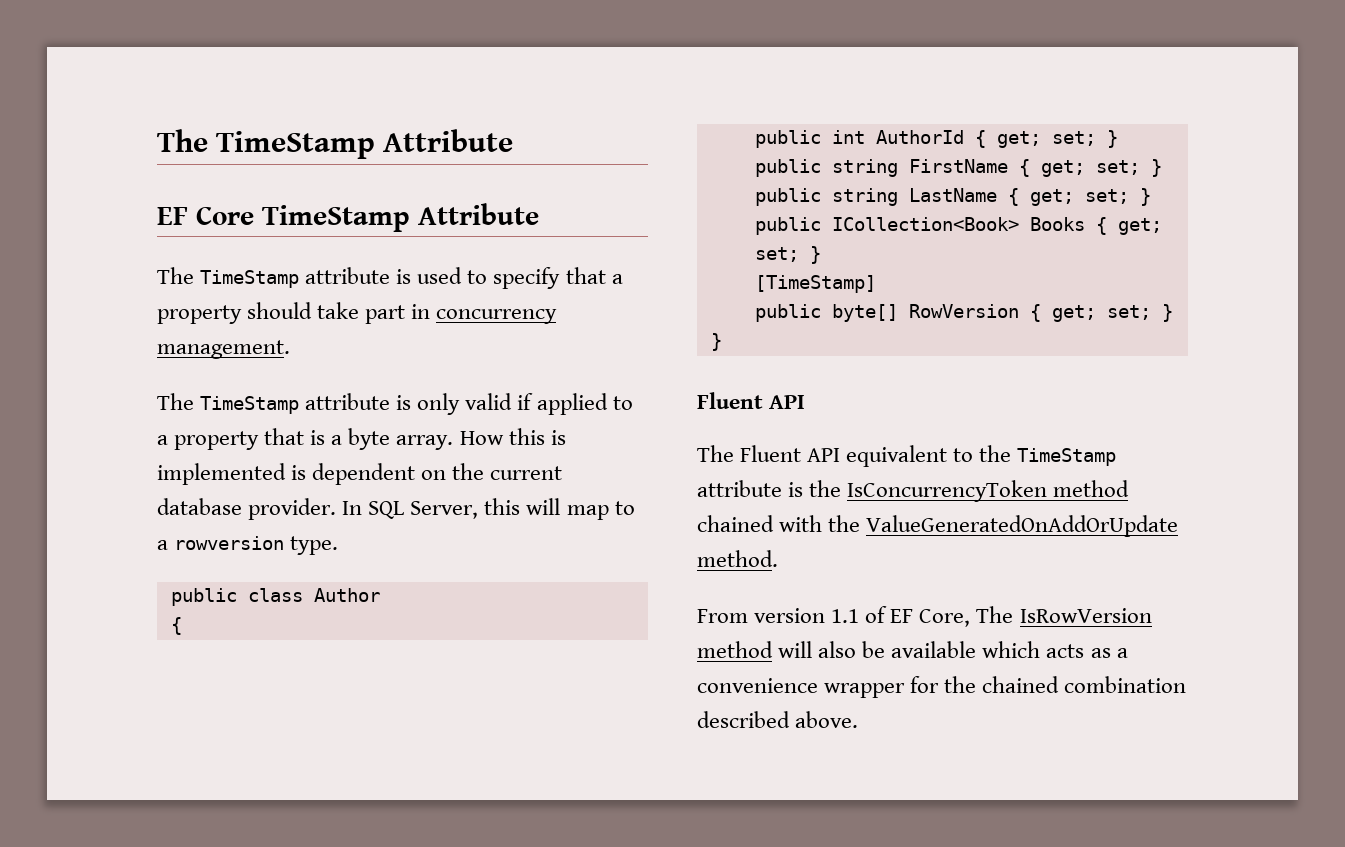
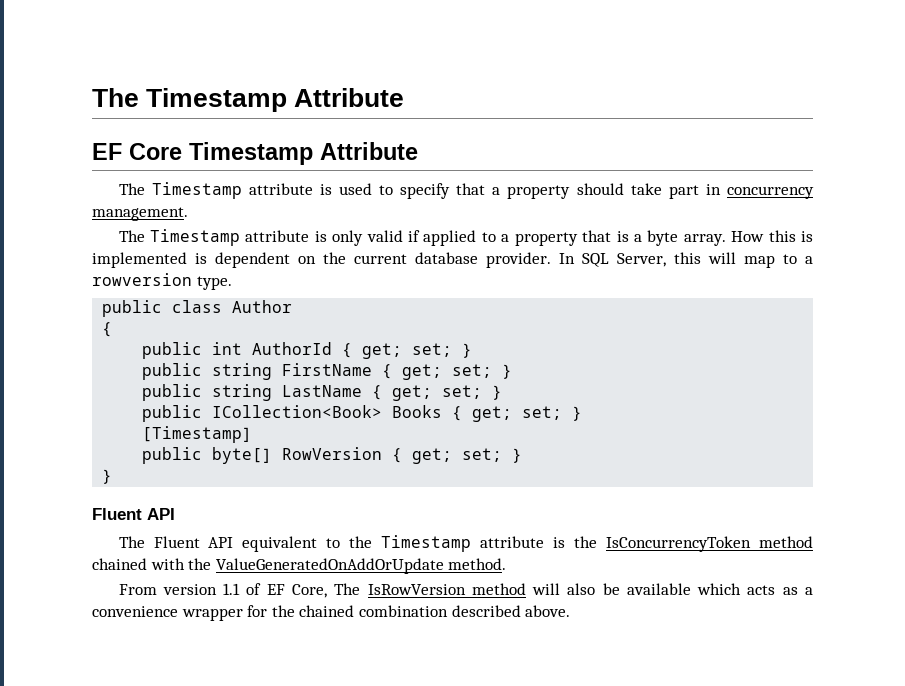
- The TimeStamp Attribute
+ The Timestamp Attribute
- EF Core TimeStamp Attribute
+ EF Core Timestamp Attribute
- The TimeStamp attribute is used to specify that a property should take part in concurrency management.
+ The Timestamp attribute is used to specify that a property should take part in concurrency management.
- The TimeStamp attribute is only valid if applied to a property that is a byte array.
+ The Timestamp attribute is only valid if applied to a property that is a byte array.
- [TimeStamp]
+ [Timestamp]
- The Fluent API equivalent to the TimeStamp attribute is the IsConcurrencyToken method chained with the ValueGeneratedOnAddOrUpdate method.
+ The Fluent API equivalent to the Timestamp attribute is the IsConcurrencyToken method chained with the ValueGeneratedOnAddOrUpdate method.

